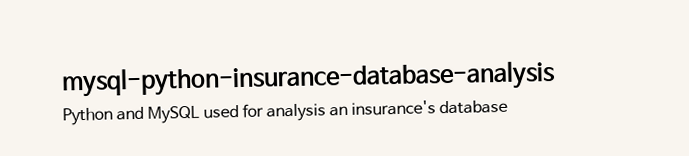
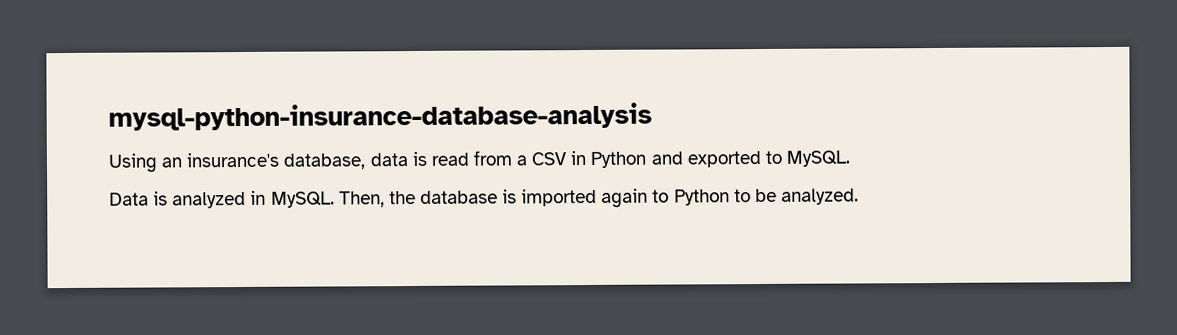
- Python and MySQL used for analysis an insurance's database
+ Using an insurance's database, data is read from a CSV in Python and exported to MySQL.
+ Data is analyzed in MySQL. Then, the database is imported again to Python to be analyzed.

